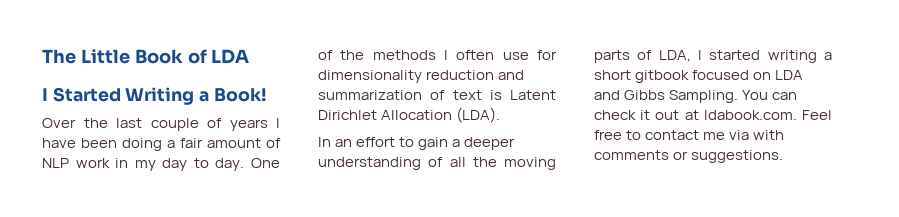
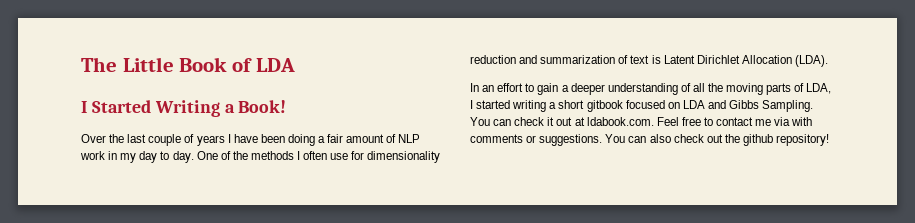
+ You can also check out the github repository!

